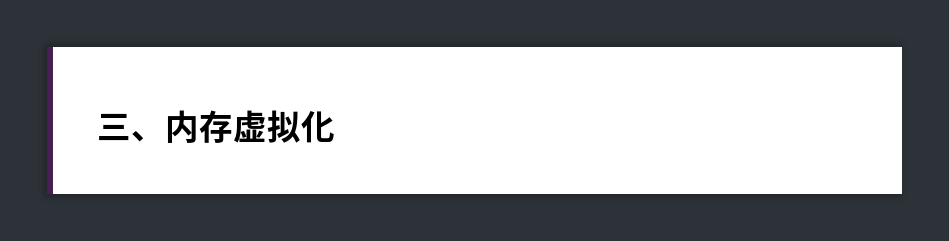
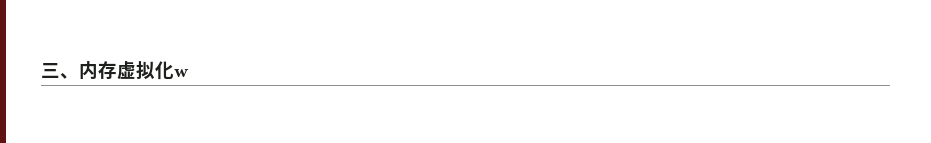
- 三、内存虚拟化
+ 三、内存虚拟化w

